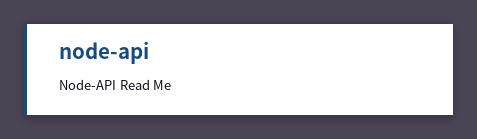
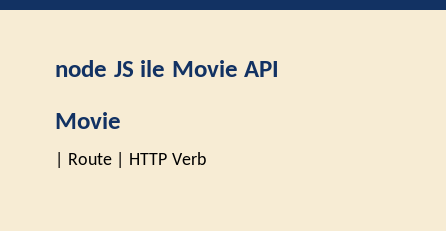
- node-api
- Node-API Read Me
+ node JS ile Movie API
+ Movie
+ | Route | HTTP Verb

